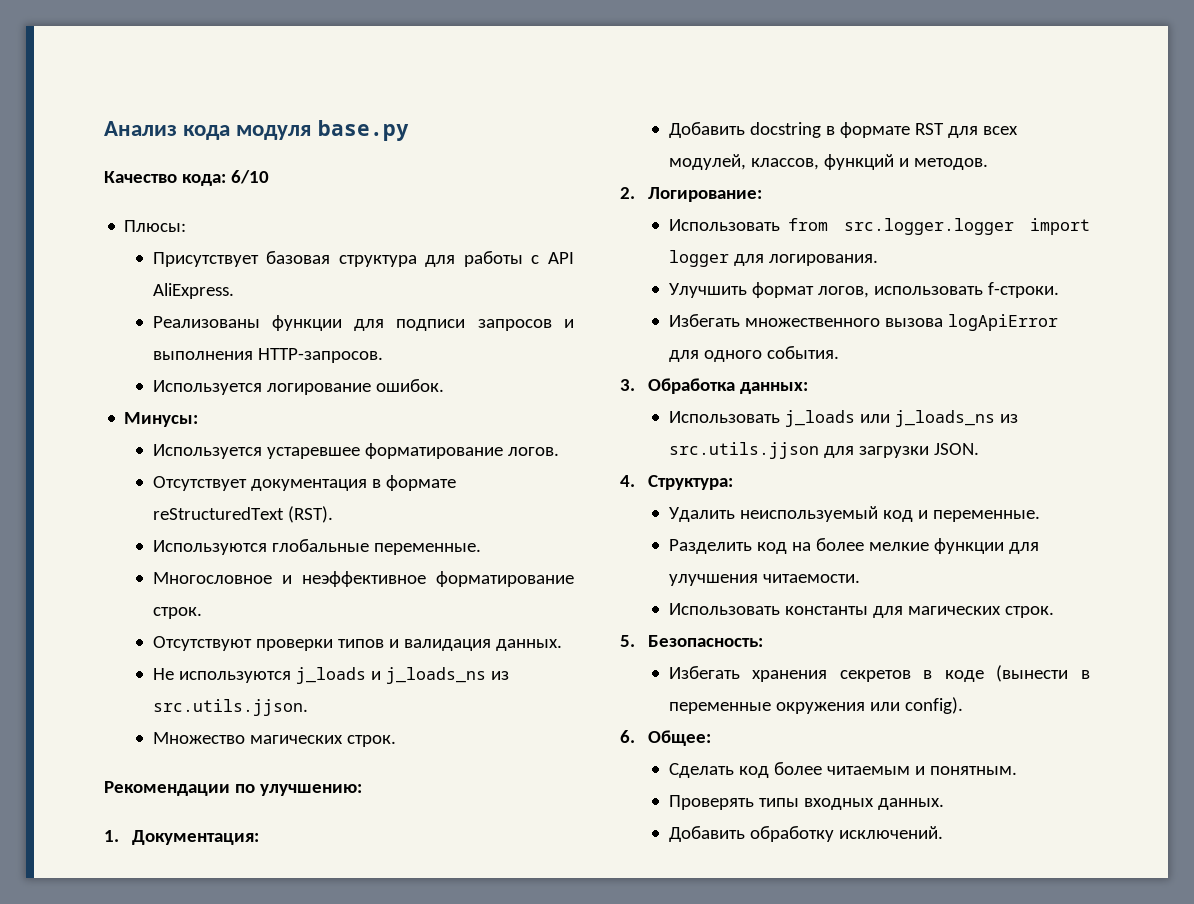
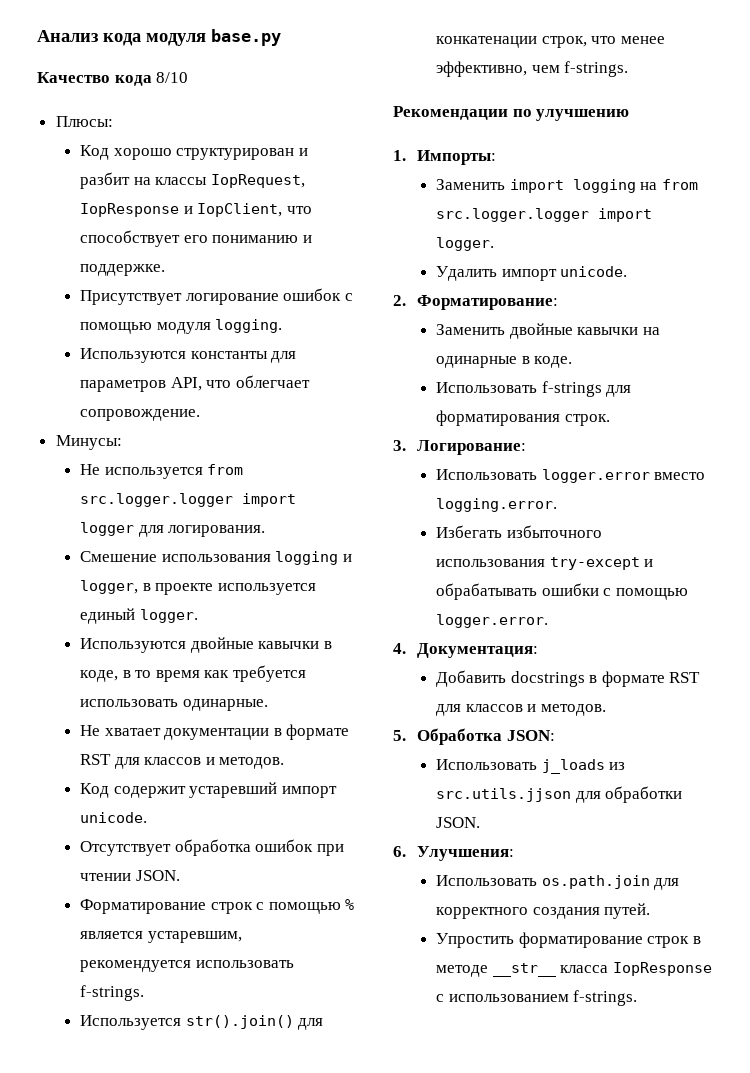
- Качество кода: 6/10
+ Качество кода 8/10
- Присутствует базовая структура для работы с API AliExpress.
- Реализованы функции для подписи запросов и выполнения HTTP-запросов.
- Используется логирование ошибок.
+ Код хорошо структурирован и разбит на классы IopRequest, IopResponse и IopClient, что способствует его пониманию и поддержке.
+ Присутствует логирование ошибок с помощью модуля logging.
+ Используются константы для параметров API, что облегчает сопровождение.
  Минусы:
- Используется устаревшее форматирование логов.
- Отсутствует документация в формате reStructuredText (RST).
- Используются глобальные переменные.
- Многословное и неэффективное форматирование строк.
- Отсутствуют проверки типов и валидация данных.
- Не используются j_loads и j_loads_ns из src.utils.jjson.
- Множество магических строк.
- Рекомендации по улучшению:
- 1. Документация:
- Добавить docstring в формате RST для всех модулей, классов, функций и методов.
- 2. Логирование:
- Использовать from src.logger.logger import logger для логирования.
+ Не используется from src.logger.logger import logger для логирования.
- Улучшить формат логов, использовать f-строки.
- Избегать множественного вызова logApiError для одного события.
- 3. Обработка данных:
+ Смешение использования logging и logger, в проекте используется единый logger.
+ Используются двойные кавычки в коде, в то время как требуется использовать одинарные.
+ Не хватает документации в формате RST для классов и методов.
+ Код содержит устаревший импорт unicode.
+ Отсутствует обработка ошибок при чтении JSON.
+ Форматирование строк с помощью % является устаревшим, рекомендуется использовать f-strings.
+ Используется str().join() для конкатенации строк, что менее эффективно, чем f-strings.
+ Рекомендации по улучшению
+ 1. Импорты:
+ Заменить import logging на from src.logger.logger import logger.
+ Удалить импорт unicode.
+ 2. Форматирование:
+ Заменить двойные кавычки на одинарные в коде.
+ Использовать f-strings для форматирования строк.
+ 3. Логирование:
+ Использовать logger.error вместо logging.error.
+ Избегать избыточного использования try-except и обрабатывать ошибки с помощью logger.error.
+ 4. Документация:
+ Добавить docstrings в формате RST для классов и методов.
+ 5. Обработка JSON:
- Использовать j_loads или j_loads_ns из src.utils.jjson для загрузки JSON.
- 4. Структура:
- Удалить неиспользуемый код и переменные.
- Разделить код на более мелкие функции для улучшения читаемости.
- Использовать константы для магических строк.
- 5. Безопасность:
- Избегать хранения секретов в коде (вынести в переменные окружения или config).
- 6. Общее:
- Сделать код более читаемым и понятным.
- Проверять типы входных данных.
- Добавить обработку исключений.
+ Использовать j_loads из src.utils.jjson для обработки JSON.
+ 6. Улучшения:
+ Использовать os.path.join для корректного создания путей.
+ Упростить форматирование строк в методе __str__ класса IopResponse с использованием f-strings.

